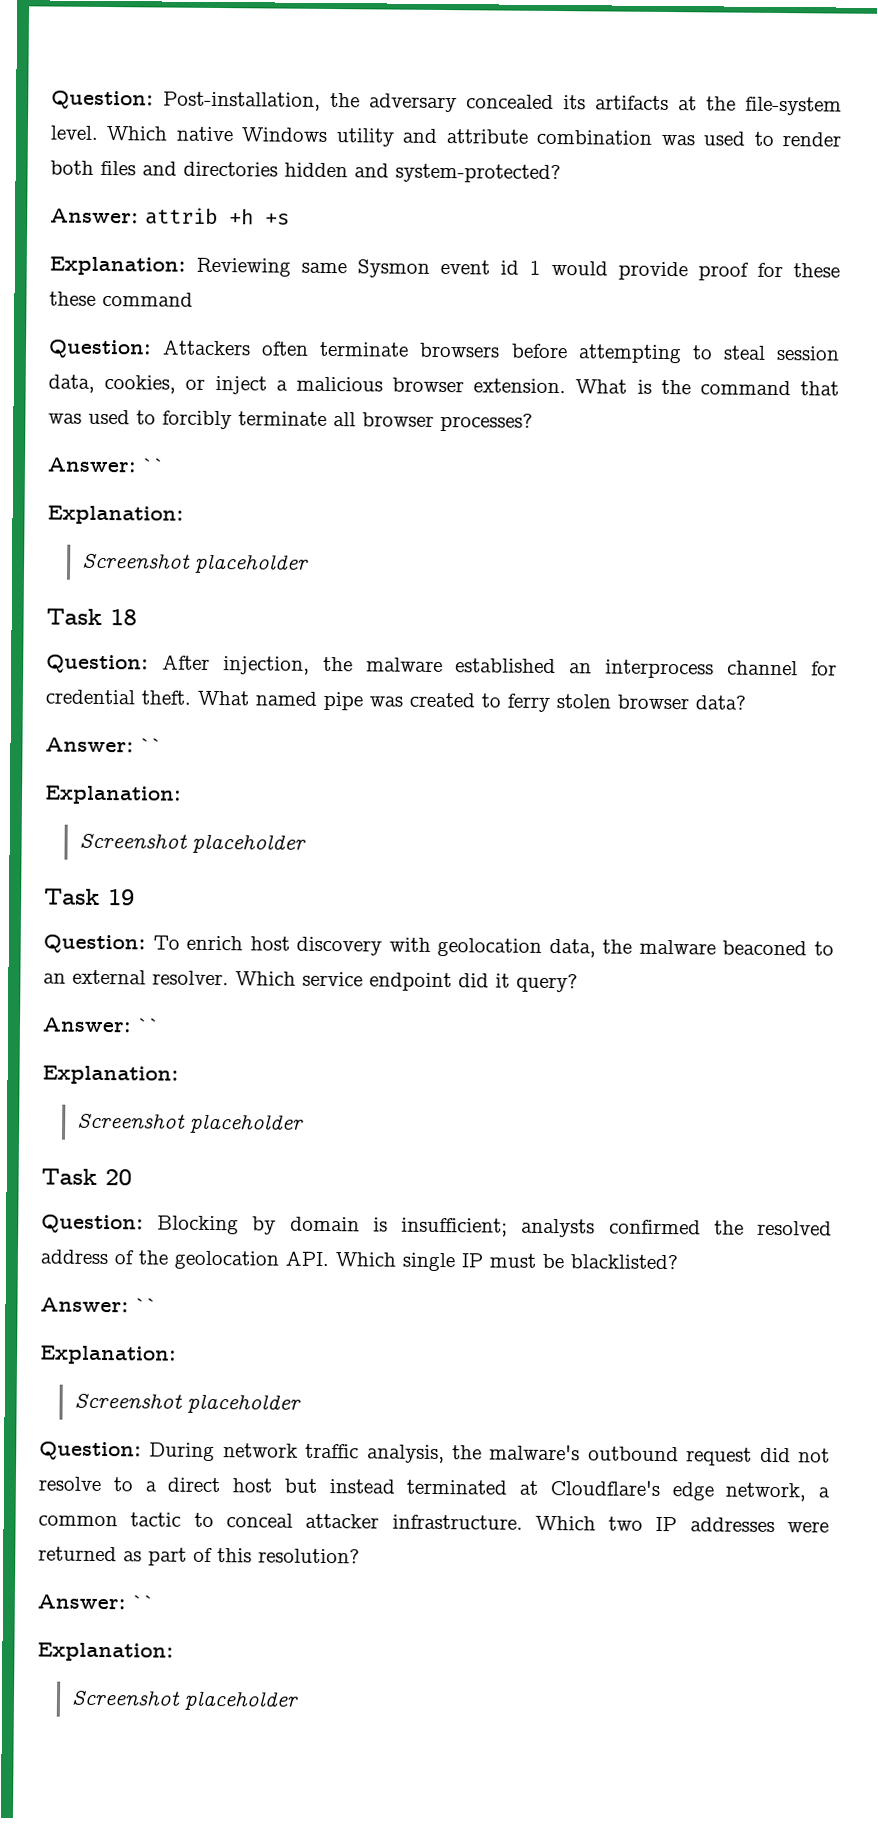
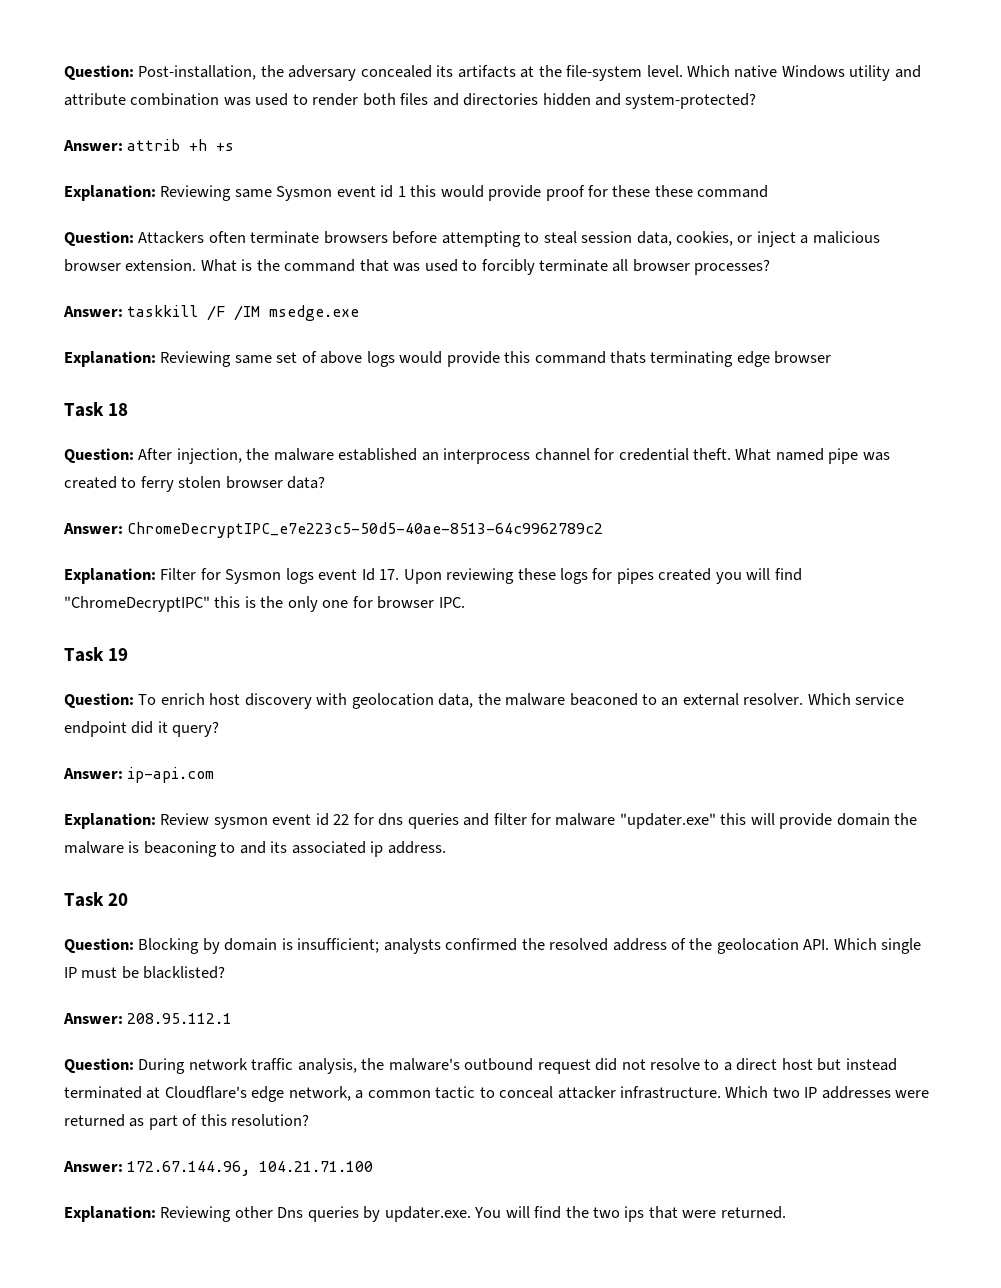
- Explanation: Reviewing same Sysmon event id 1 would provide proof for these these command
+ Explanation: Reviewing same Sysmon event id 1 this would provide proof for these these command
  What is the command that was used to forcibly terminate all browser processes?
- Answer: ``
- Explanation:
- Screenshot placeholder
+ Answer: taskkill /F /IM msedge.exe
+ Explanation: Reviewing same set of above logs would provide this command thats terminating edge browser
  What named pipe was created to ferry stolen browser data?
- Answer: ``
- Explanation:
- Screenshot placeholder
+ Answer: ChromeDecryptIPC_e7e223c5-50d5-40ae-8513-64c9962789c2
+ Explanation: Filter for Sysmon logs event Id 17. Upon reviewing these logs for pipes created you will find "ChromeDecryptIPC" this is the only one for browser IPC.
  Which service endpoint did it query?
- Answer: ``
- Explanation:
- Screenshot placeholder
+ Answer: ip-api.com
+ Explanation: Review sysmon event id 22 for dns queries and filter for malware "updater.exe" this will provide domain the malware is beaconing to and its associated ip address.
  Question: Blocking by domain is insufficient; analysts confirmed the resolved address of the geolocation API. Which single IP must be blacklisted?
- Answer: ``
- Explanation:
- Screenshot placeholder
+ Answer: 208.95.112.1
  Which two IP addresses were returned as part of this resolution?
- Answer: ``
- Explanation:
- Screenshot placeholder
+ Answer: 172.67.144.96, 104.21.71.100
+ Explanation: Reviewing other Dns queries by updater.exe. You will find the two ips that were returned.

